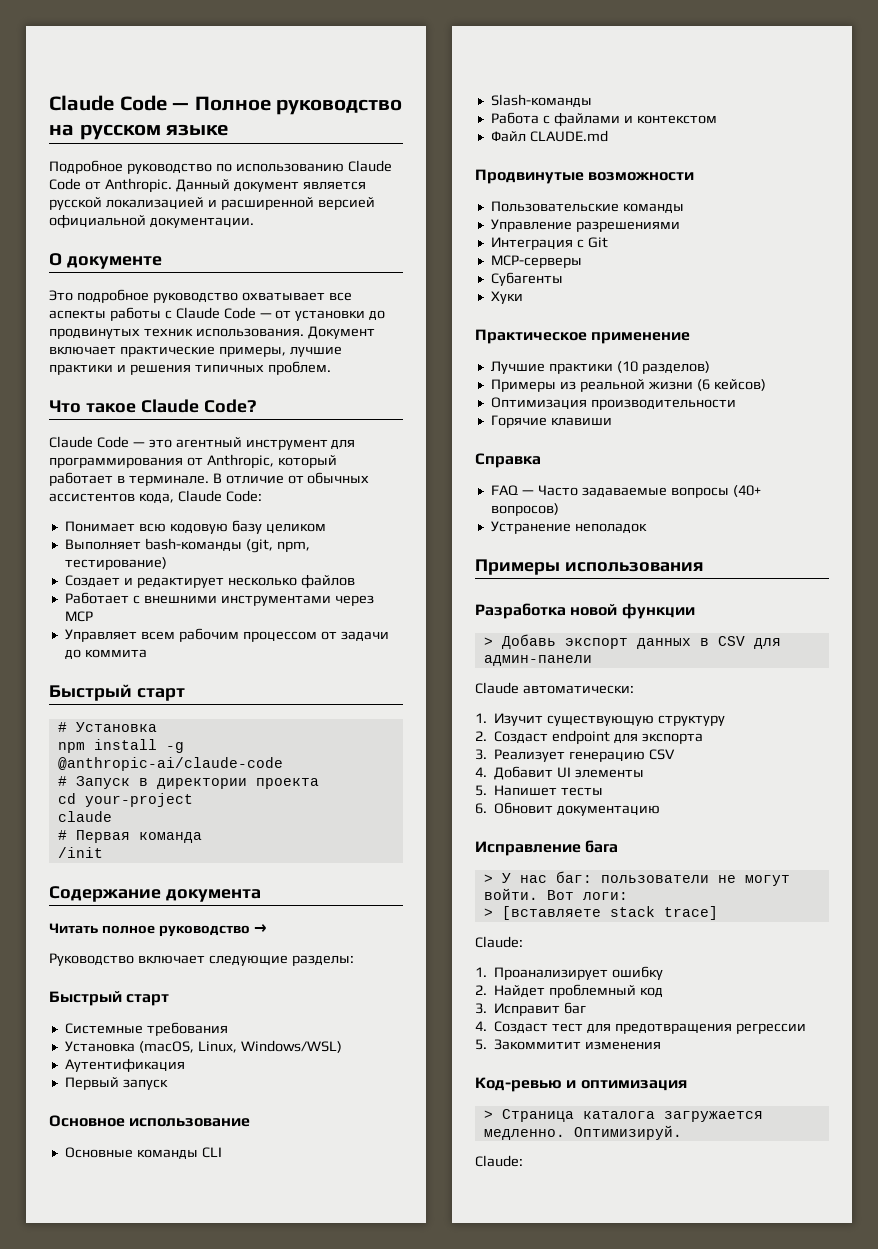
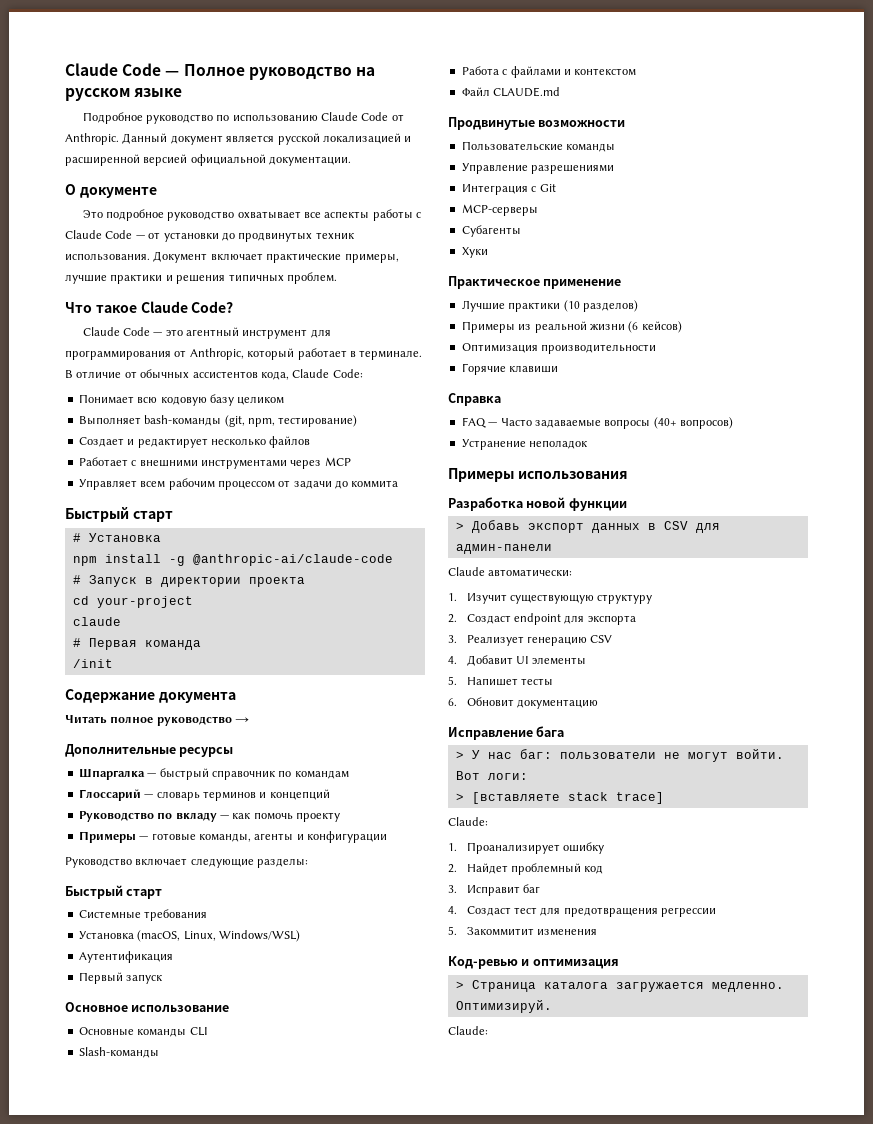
+ Дополнительные ресурсы
+ Шпаргалка — быстрый справочник по командам
+ Глоссарий — словарь терминов и концепций
+ Руководство по вкладу — как помочь проекту
+ Примеры — готовые команды, агенты и конфигурации

